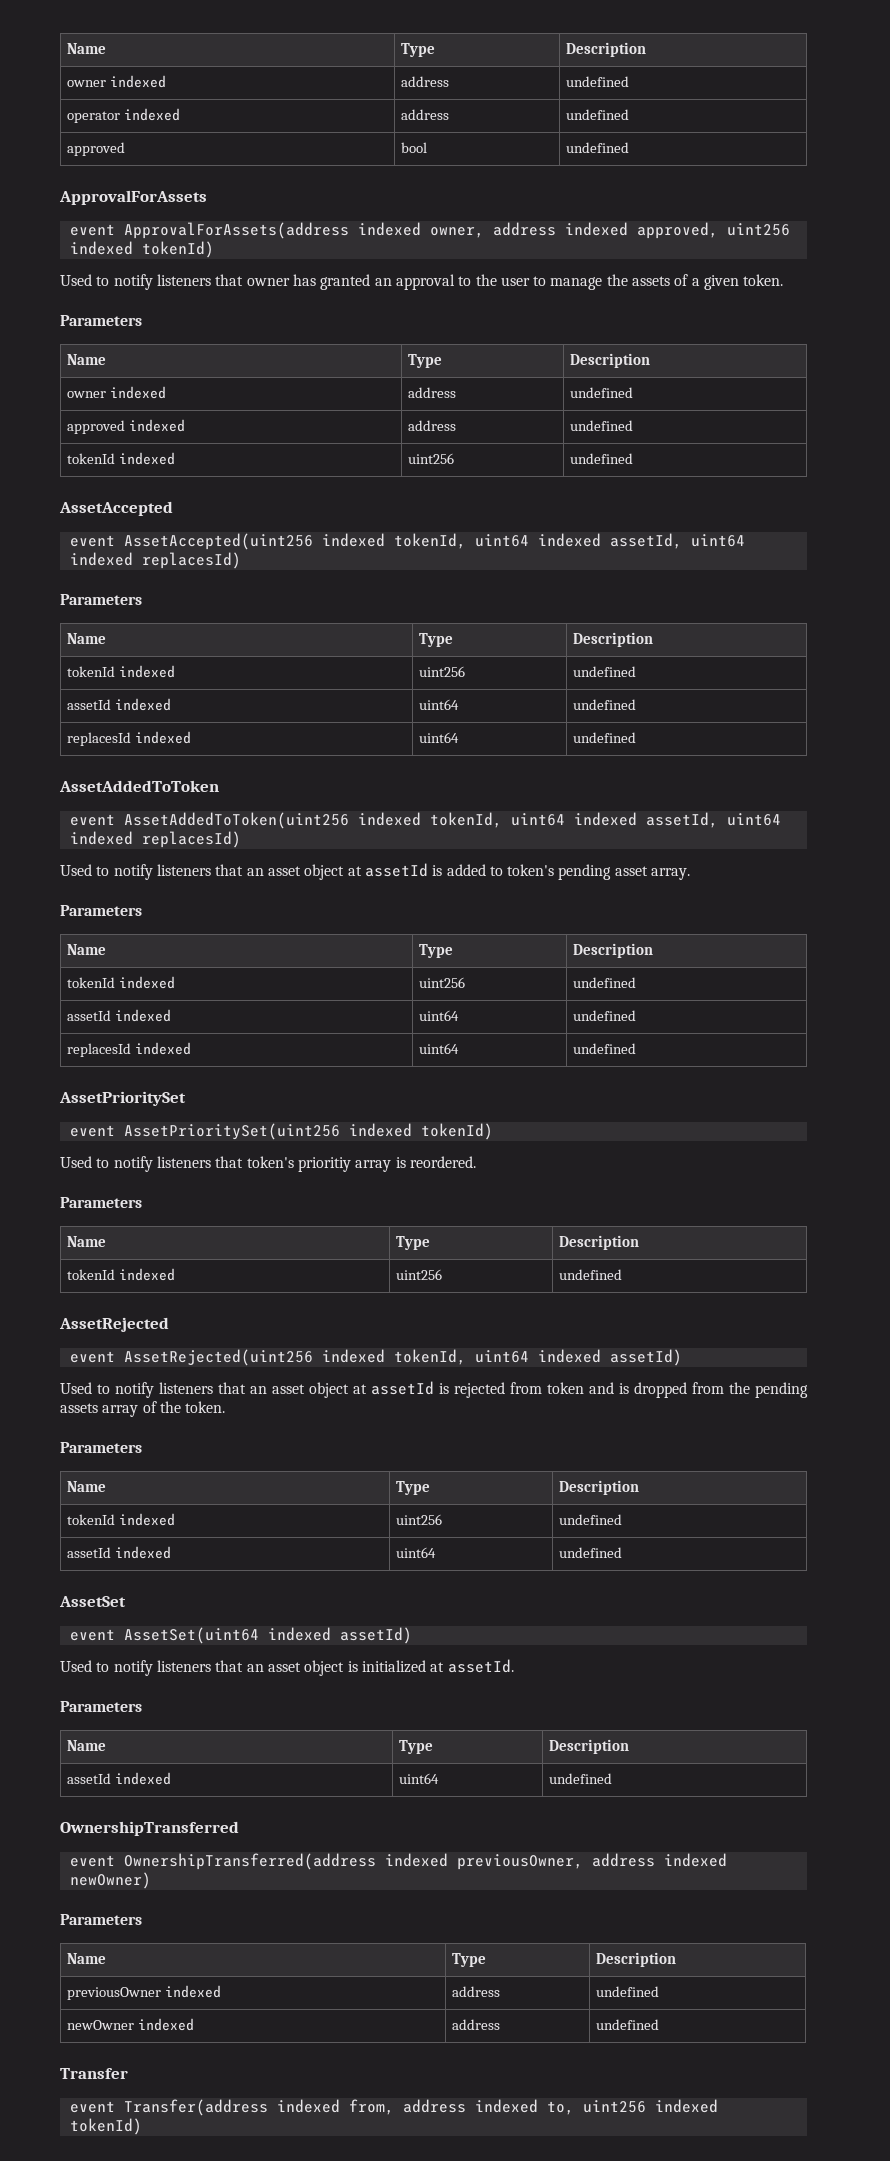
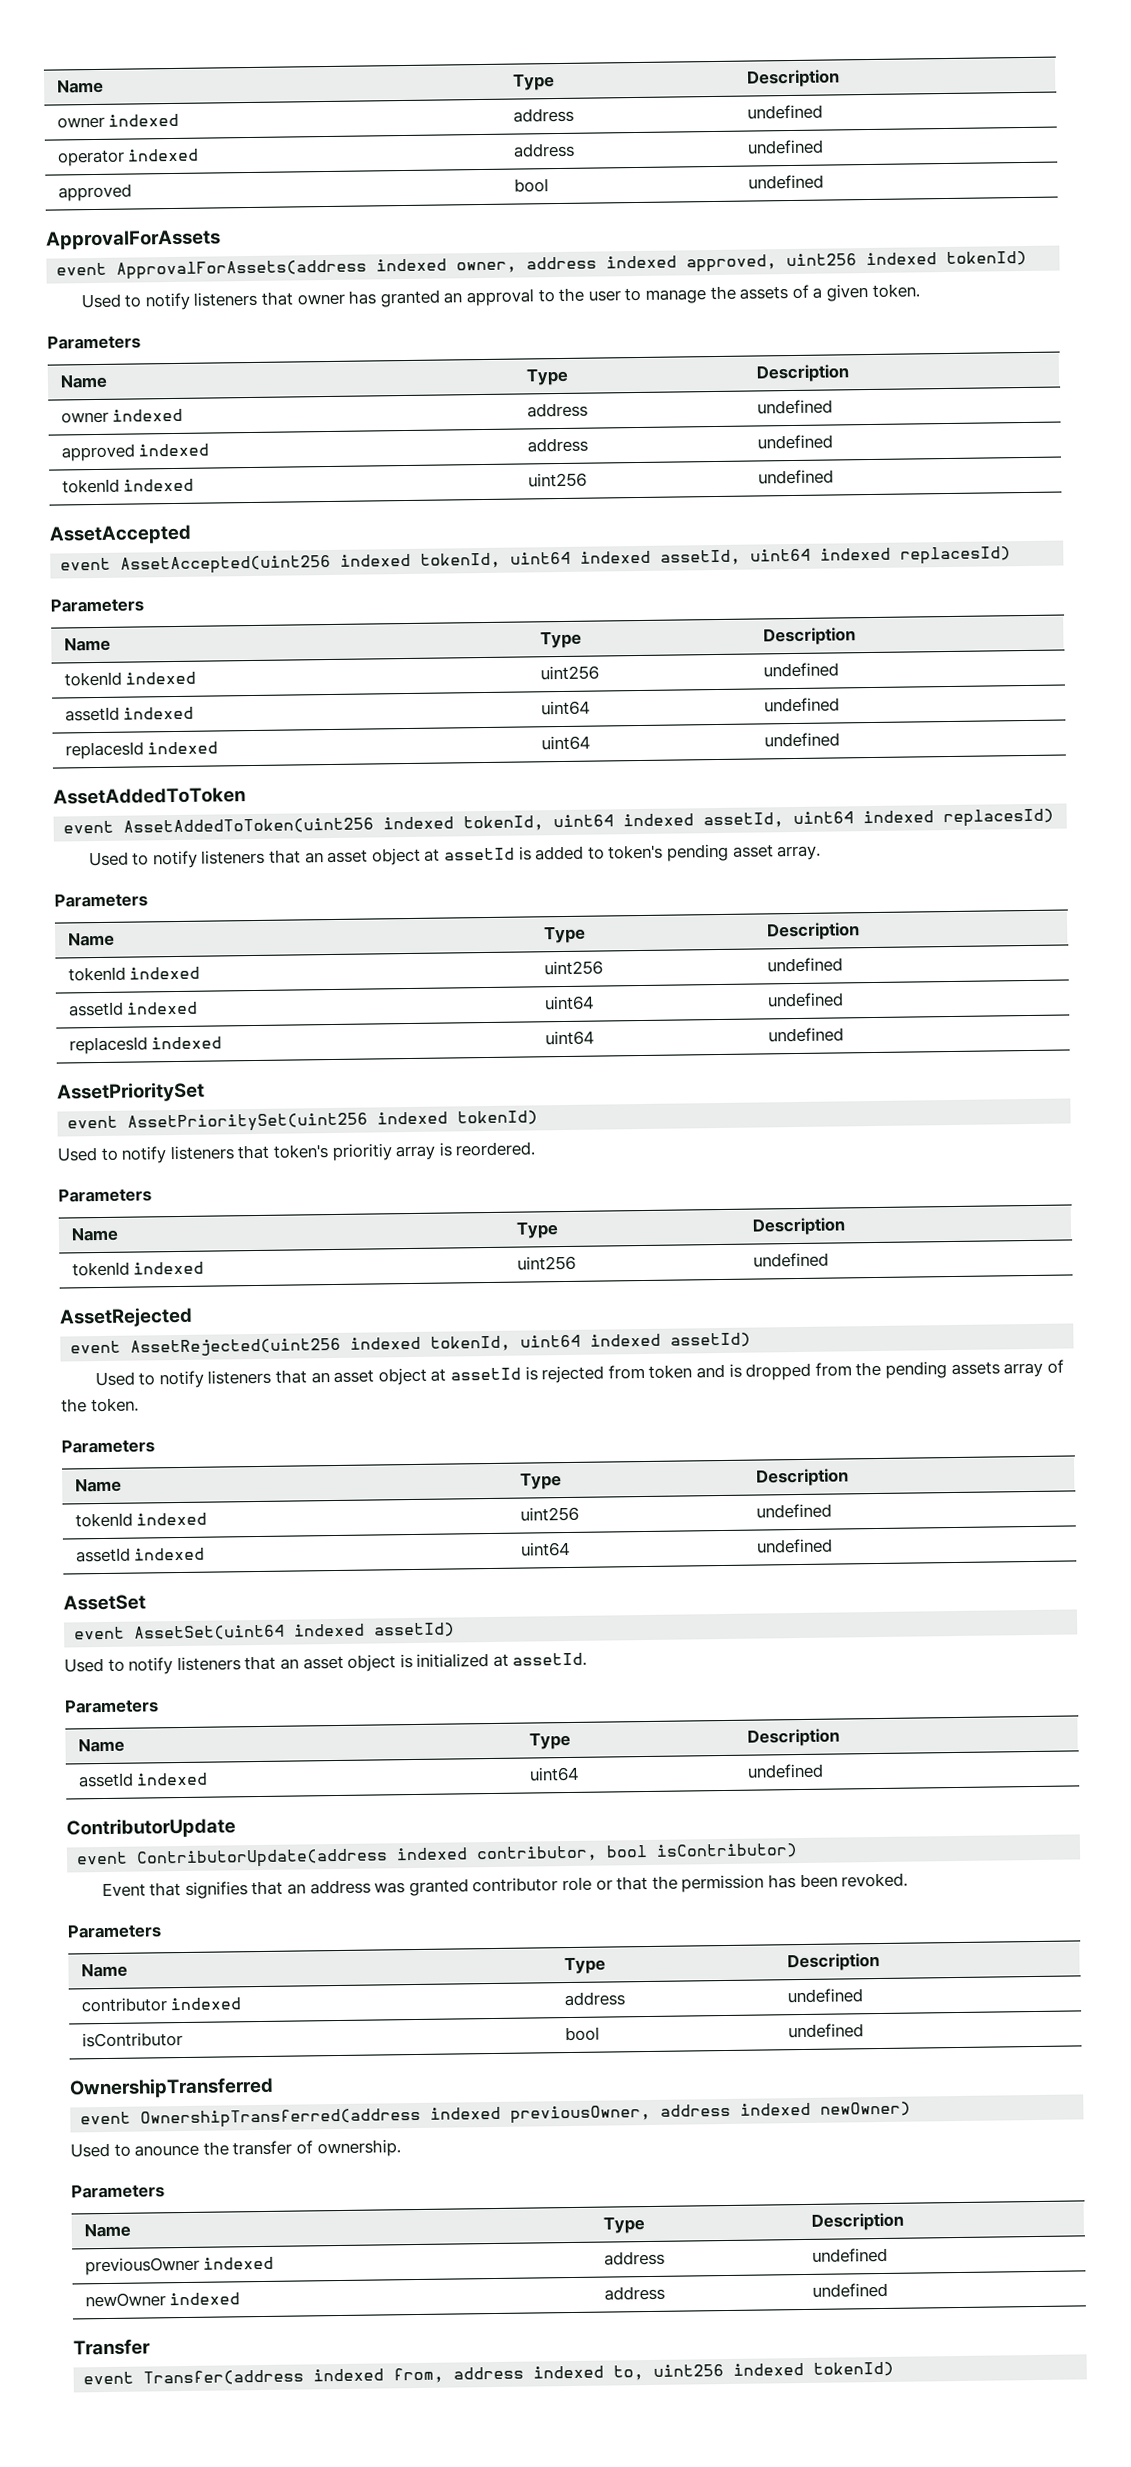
+ ContributorUpdate
+ event ContributorUpdate(address indexed contributor, bool isContributor)
+ Event that signifies that an address was granted contributor role or that the permission has been revoked.
+ Parameters
+ Name | Type | Description
+ contributor indexed | address | undefined
+ isContributor | bool | undefined
+ Used to anounce the transfer of ownership.

